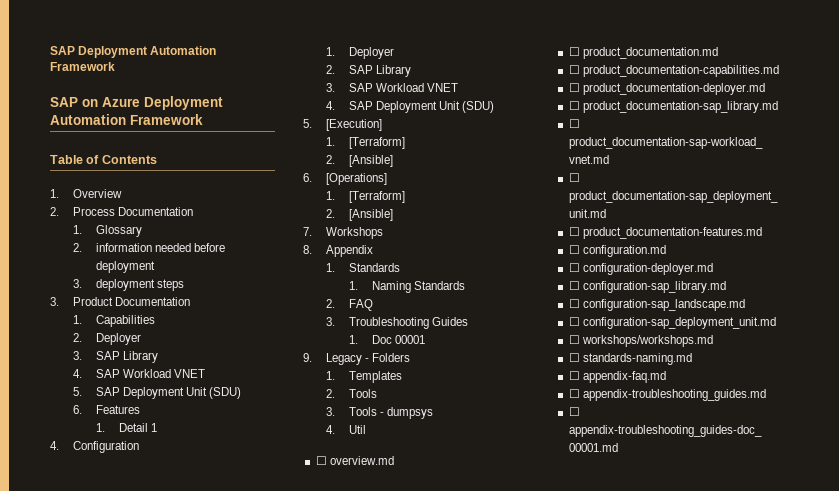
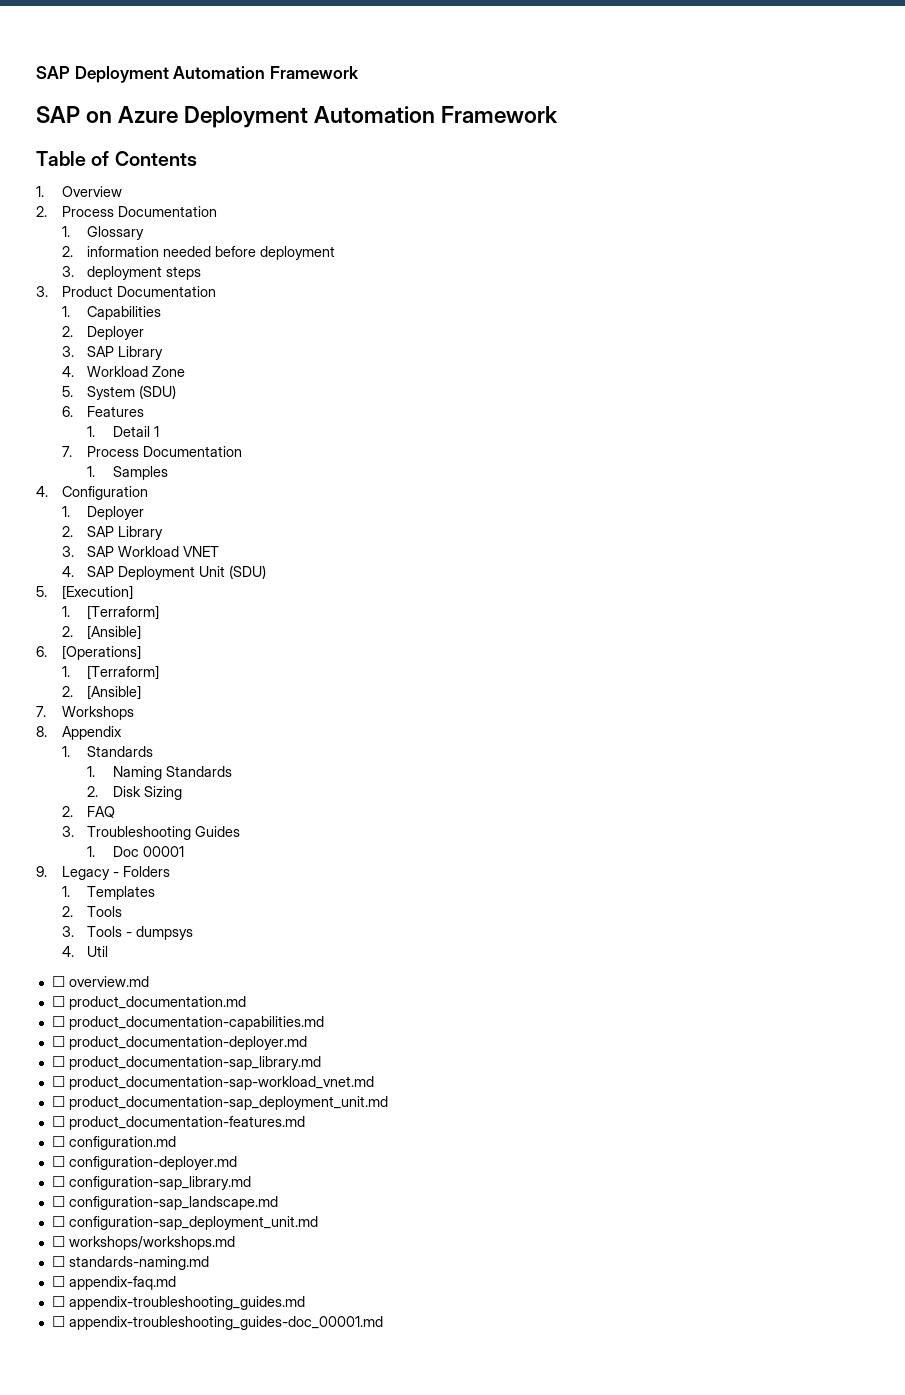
- 4. SAP Workload VNET
- 5. SAP Deployment Unit (SDU)
+ 4. Workload Zone
+ 5. System (SDU)
+ 7. Process Documentation
+ 1. Samples
+ 2. Disk Sizing

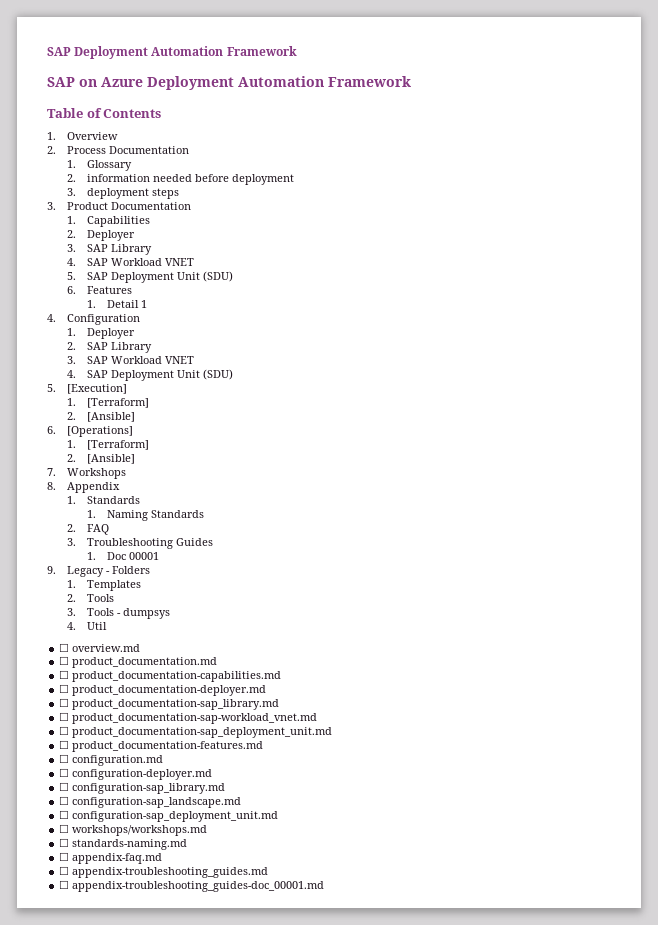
- 4. Workload Zone
- 5. System (SDU)
+ 4. SAP Workload VNET
+ 5. SAP Deployment Unit (SDU)
- 7. Process Documentation
- 1. Samples
- 2. Disk Sizing

